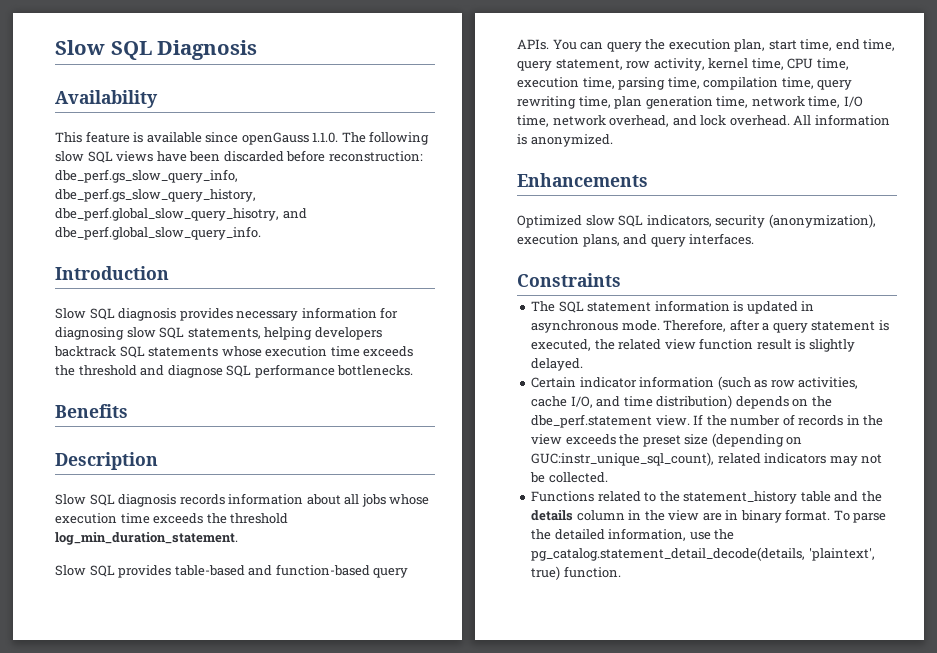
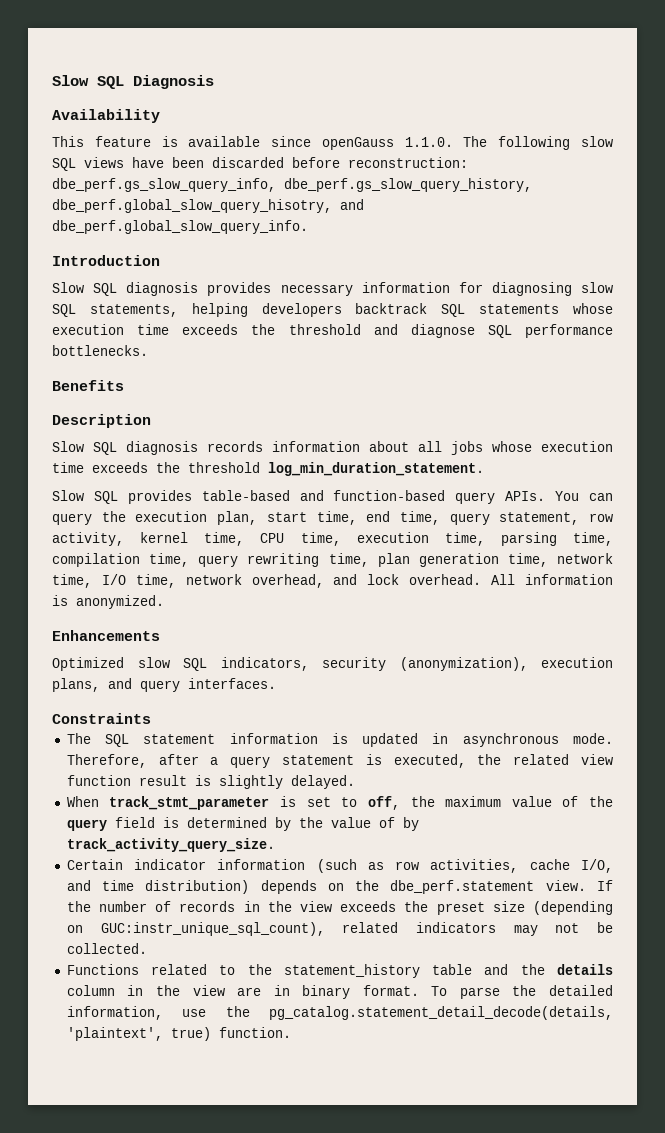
+ When track_stmt_parameter is set to off, the maximum value of the query field is determined by the value of by track_activity_query_size.

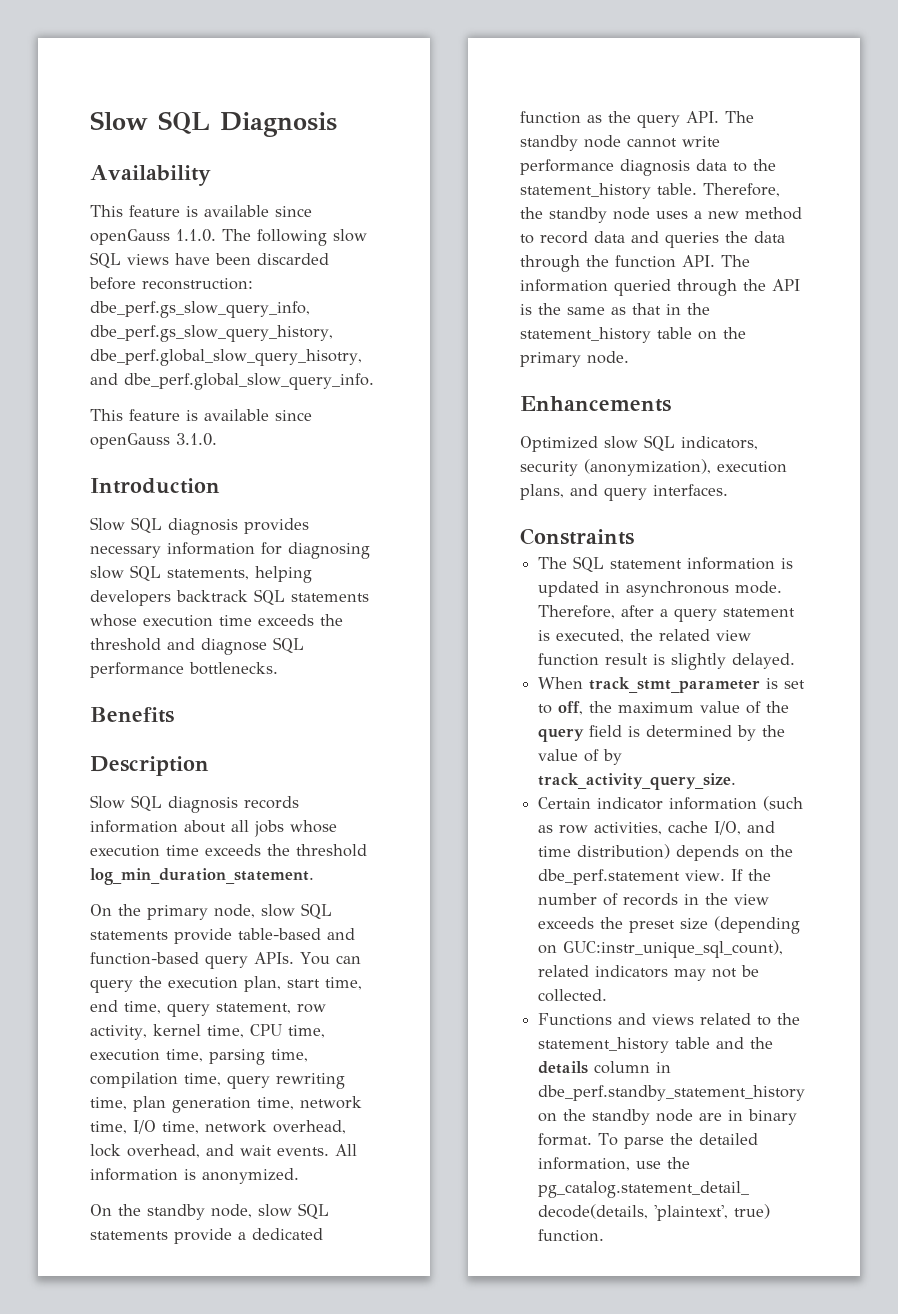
+ This feature is available since openGauss 3.1.0.
- Slow SQL provides table-based and function-based query APIs.
+ On the primary node, slow SQL statements provide table-based and function-based query APIs.
- You can query the execution plan, start time, end time, query statement, row activity, kernel time, CPU time, execution time, parsing time, compilation time, query rewriting time, plan generation time, network time, I/O time, network overhead, and lock overhead.
+ You can query the execution plan, start time, end time, query statement, row activity, kernel time, CPU time, execution time, parsing time, compilation time, query rewriting time, plan generation time, network time, I/O time, network overhead, lock overhead, and wait events.
+ On the standby node, slow SQL statements provide a dedicated function as the query API. The standby node cannot write performance diagnosis data to the statement_history table. Therefore, the standby node uses a new method to record data and queries the data through the function API. The information queried through the API is the same as that in the statement_history table on the primary node.
- Functions related to the statement_history table and the details column in the view are in binary format.
+ Functions and views related to the statement_history table and the details column in dbe_perf.standby_statement_history on the standby node are in binary format.

